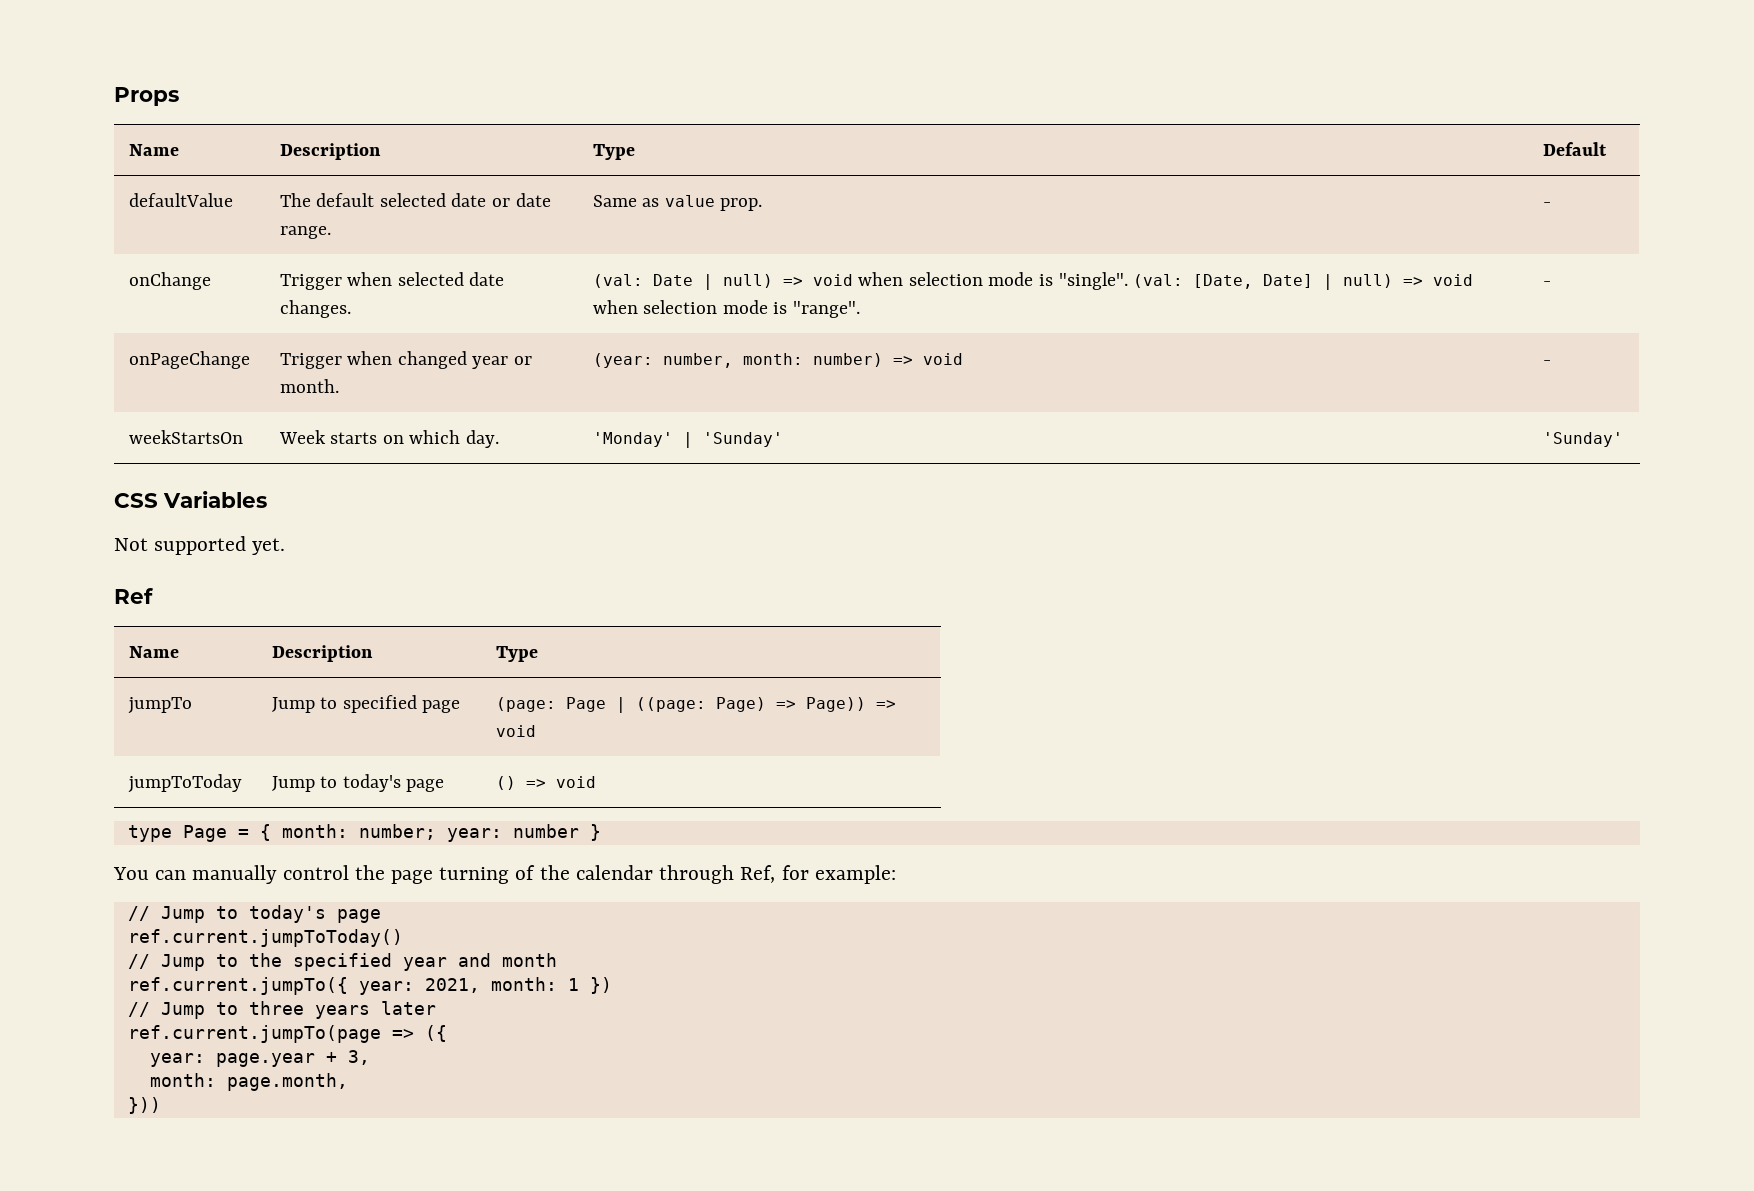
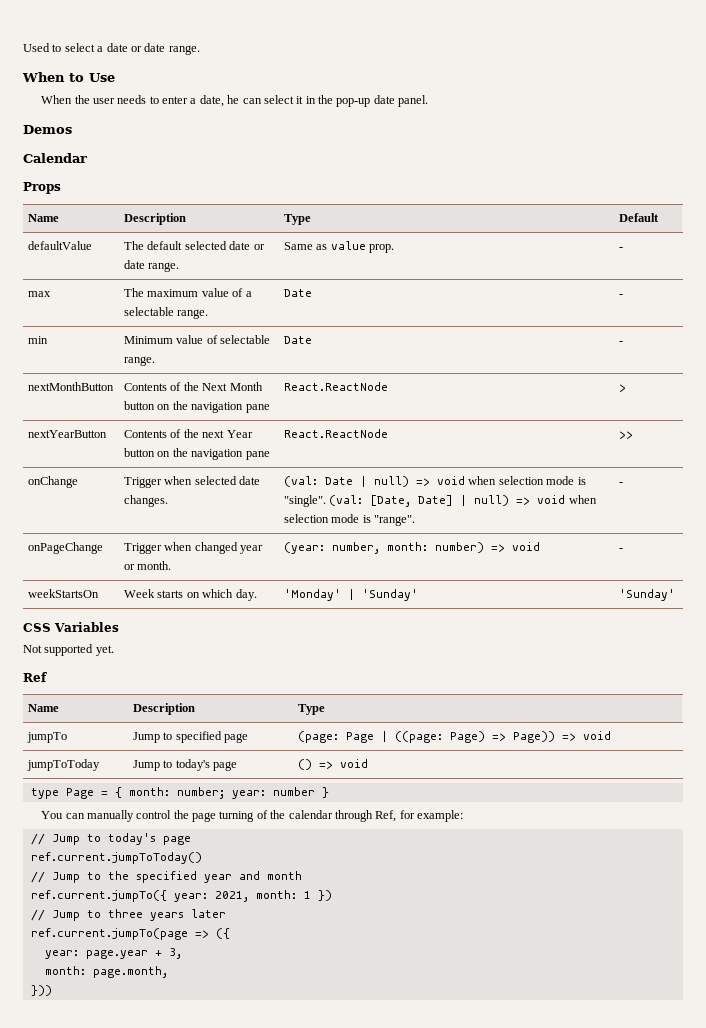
+ Used to select a date or date range.
+ When to Use
+ When the user needs to enter a date, he can select it in the pop-up date panel.
+ Demos
+ Calendar
+ max | The maximum value of a selectable range. | Date | -
+ min | Minimum value of selectable range. | Date | -
+ nextMonthButton | Contents of the Next Month button on the navigation pane | React.ReactNode | >
+ nextYearButton | Contents of the next Year button on the navigation pane | React.ReactNode | >>

